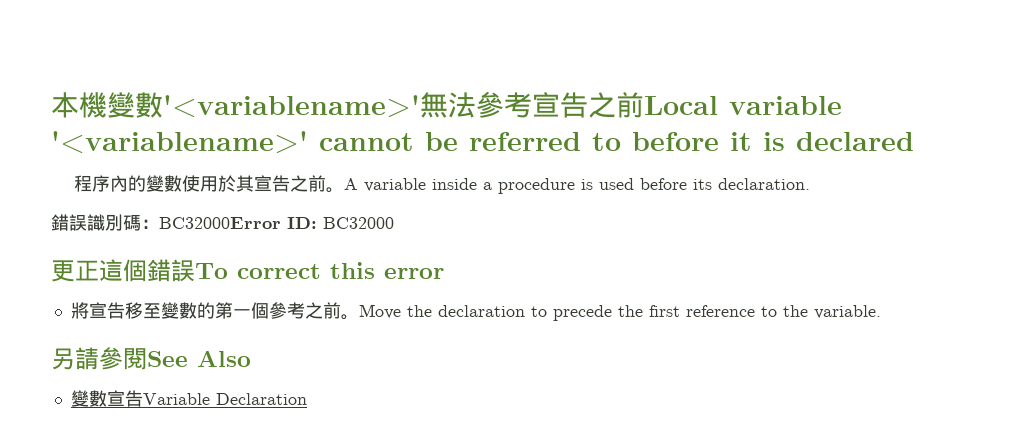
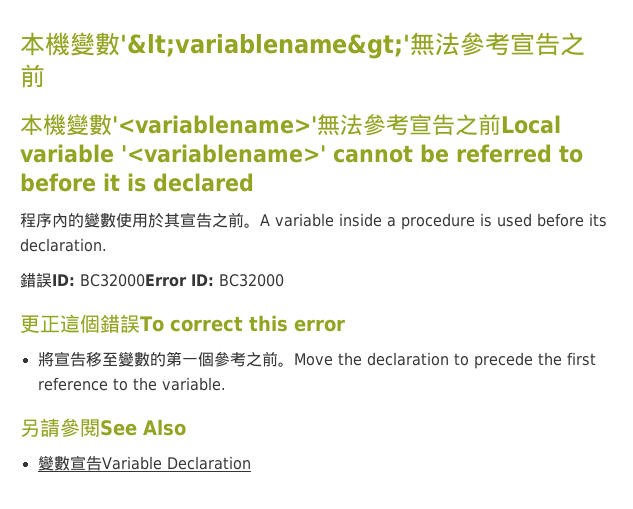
+ 本機變數'&lt;variablename&gt;'無法參考宣告之前
- 錯誤識別碼：BC32000Error ID: BC32000
+ 錯誤ID: BC32000Error ID: BC32000

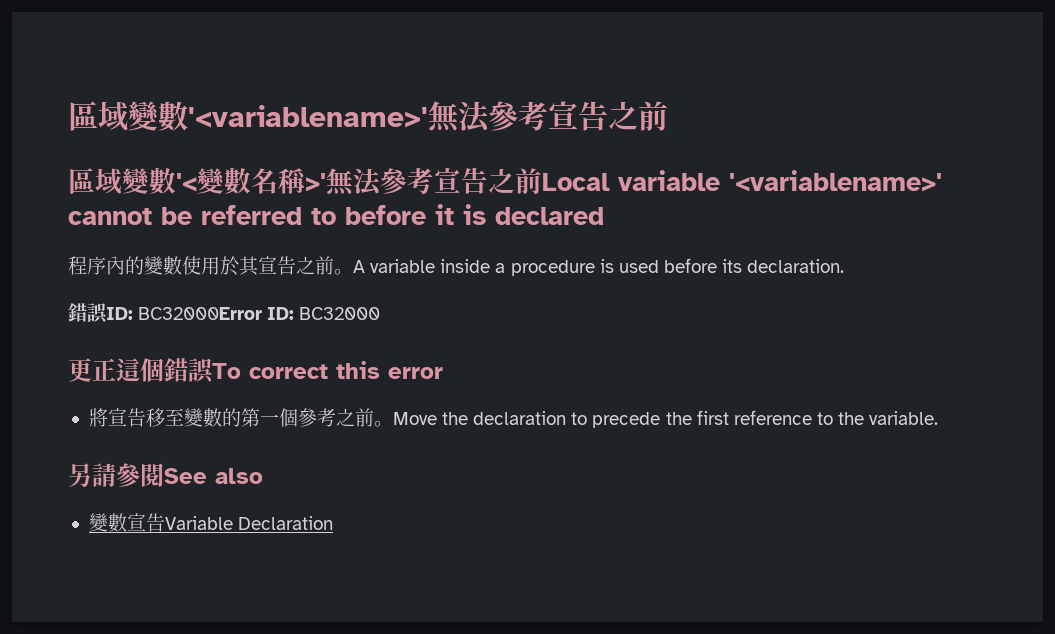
- 本機變數'&lt;variablename&gt;'無法參考宣告之前
+ 區域變數'<variablename>'無法參考宣告之前
- 本機變數'<variablename>'無法參考宣告之前Local variable '<variablename>' cannot be referred to before it is declared
+ 區域變數'<變數名稱>'無法參考宣告之前Local variable '<variablename>' cannot be referred to before it is declared
- 另請參閱See Also
+ 另請參閱See also

